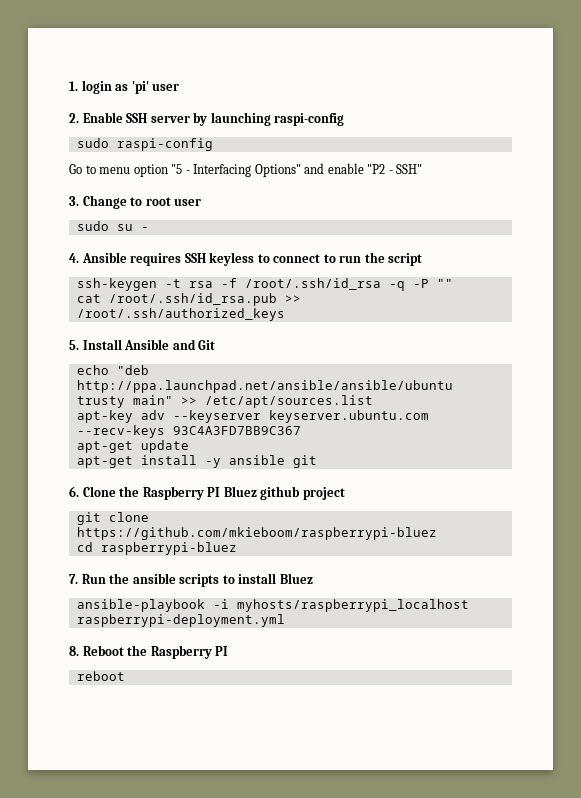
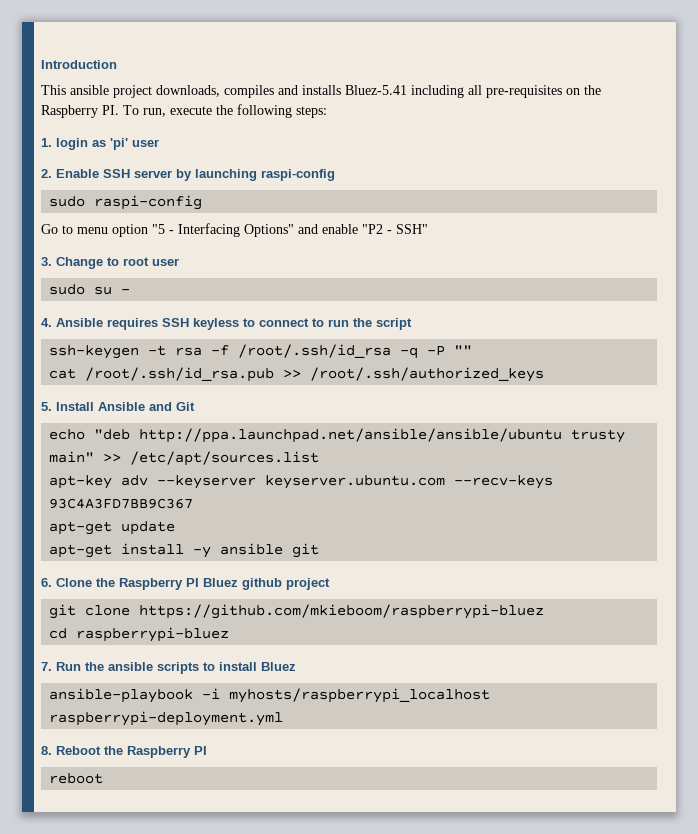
+ Introduction
+ This ansible project downloads, compiles and installs Bluez-5.41 including all pre-requisites on the Raspberry PI. To run, execute the following steps:

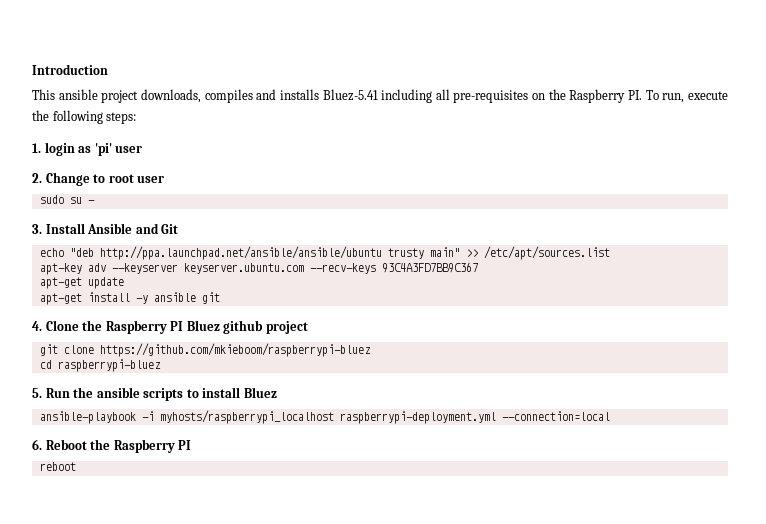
- 2. Enable SSH server by launching raspi-config
- sudo raspi-config
- Go to menu option "5 - Interfacing Options" and enable "P2 - SSH"
- 3. Change to root user
+ 2. Change to root user
- 4. Ansible requires SSH keyless to connect to run the script
- ssh-keygen -t rsa -f /root/.ssh/id_rsa -q -P ""
- cat /root/.ssh/id_rsa.pub >> /root/.ssh/authorized_keys
- 5. Install Ansible and Git
+ 3. Install Ansible and Git
- 6. Clone the Raspberry PI Bluez github project
+ 4. Clone the Raspberry PI Bluez github project
- 7. Run the ansible scripts to install Bluez
+ 5. Run the ansible scripts to install Bluez
- ansible-playbook -i myhosts/raspberrypi_localhost raspberrypi-deployment.yml
- 8. Reboot the Raspberry PI
+ ansible-playbook -i myhosts/raspberrypi_localhost raspberrypi-deployment.yml --connection=local
+ 6. Reboot the Raspberry PI

